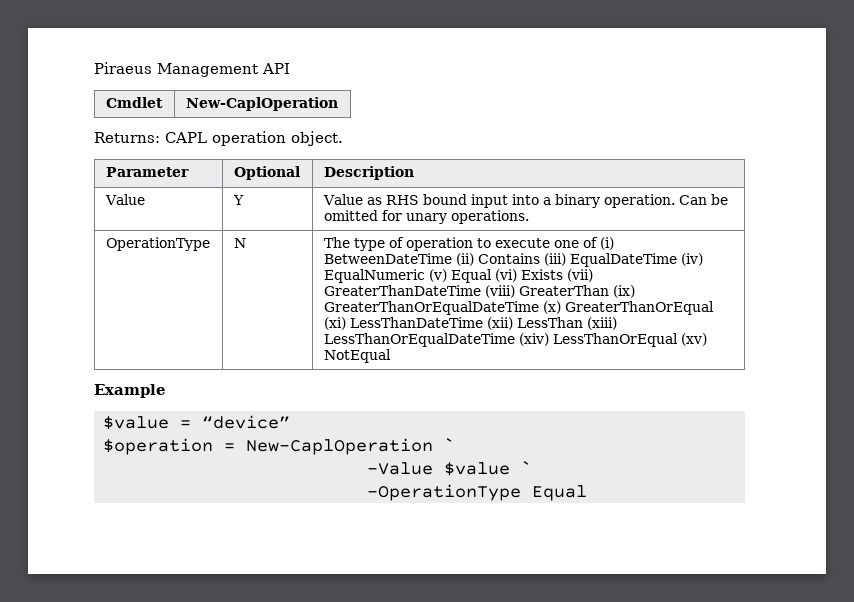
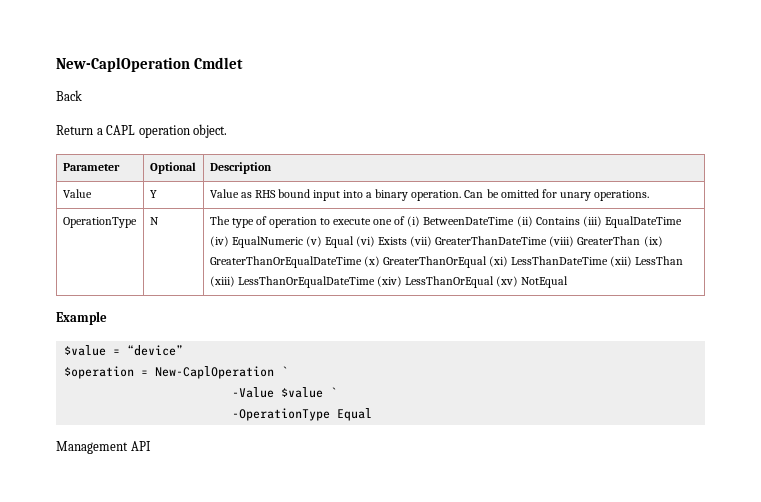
- Piraeus Management API
- Cmdlet | New-CaplOperation
- Returns: CAPL operation object.
+ New-CaplOperation Cmdlet
+ Back
+ Return a CAPL operation object.
+ Management API

